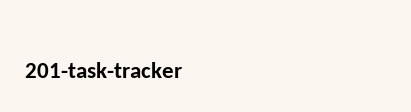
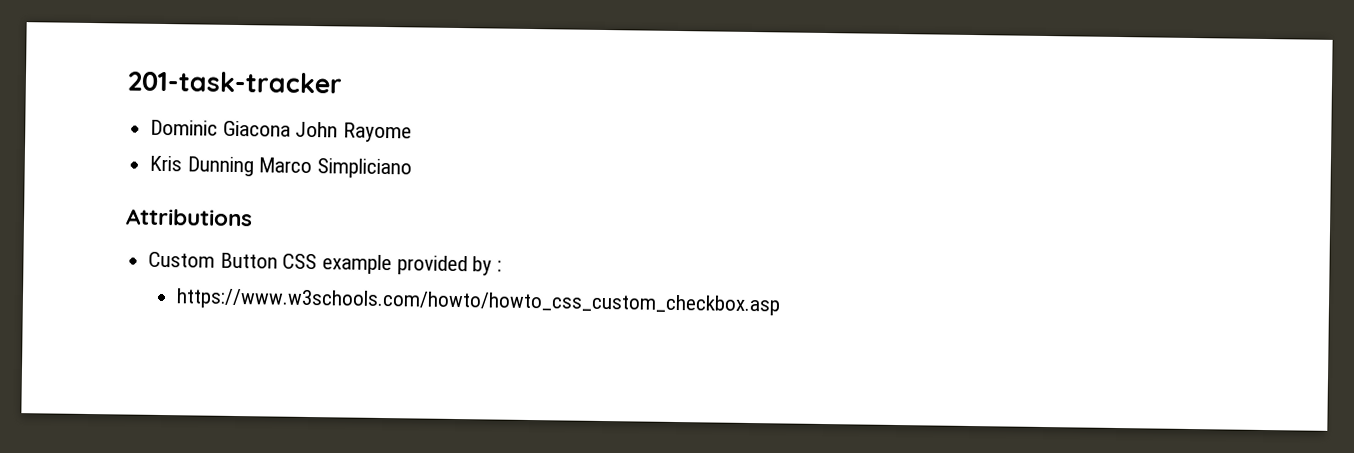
+ Dominic Giacona John Rayome
+ Kris Dunning Marco Simpliciano
+ Attributions
+ Custom Button CSS example provided by :
+ https://www.w3schools.com/howto/howto_css_custom_checkbox.asp

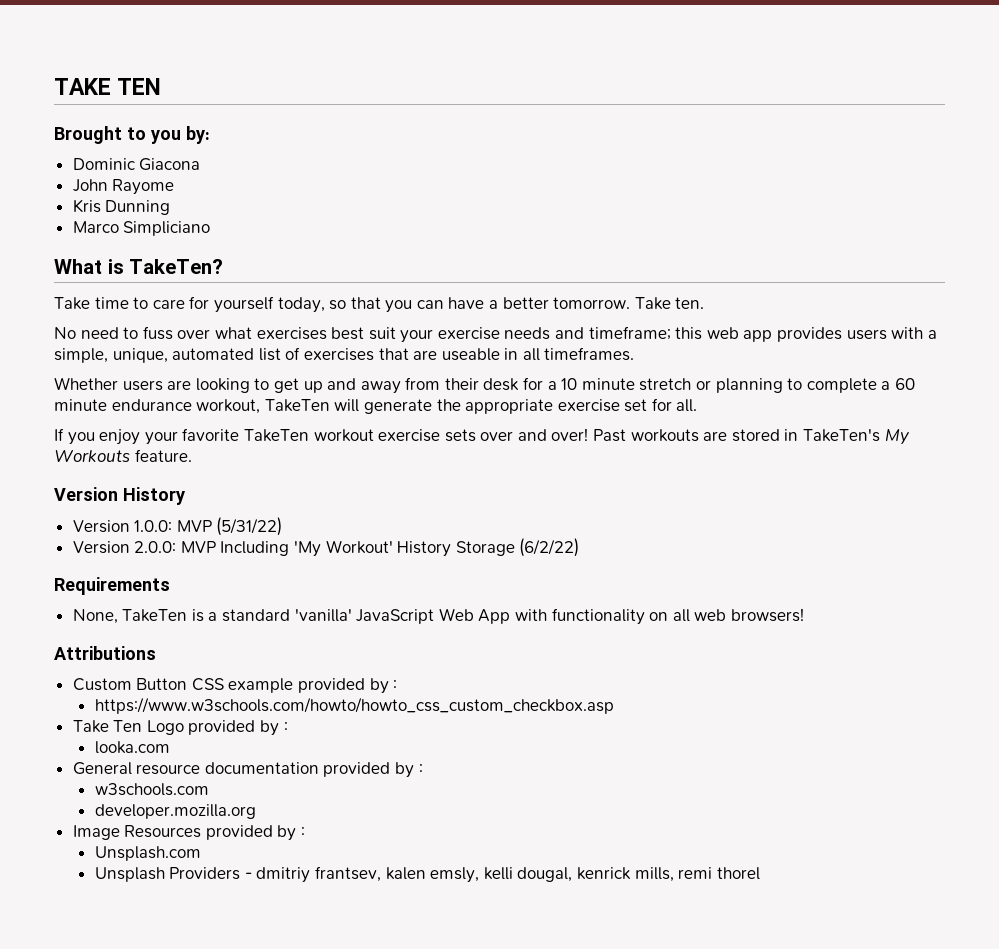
- 201-task-tracker
+ TAKE TEN
+ Brought to you by:
- Dominic Giacona John Rayome
+ Dominic Giacona
+ John Rayome
- Kris Dunning Marco Simpliciano
+ Kris Dunning
+ Marco Simpliciano
+ What is TakeTen?
+ Take time to care for yourself today, so that you can have a better tomorrow. Take ten.
+ No need to fuss over what exercises best suit your exercise needs and timeframe; this web app provides users with a simple, unique, automated list of exercises that are useable in all timeframes.
+ Whether users are looking to get up and away from their desk for a 10 minute stretch or planning to complete a 60 minute endurance workout, TakeTen will generate the appropriate exercise set for all.
+ If you enjoy your favorite TakeTen workout exercise sets over and over! Past workouts are stored in TakeTen's My Workouts feature.
+ Version History
+ Version 1.0.0: MVP (5/31/22)
+ Version 2.0.0: MVP Including 'My Workout' History Storage (6/2/22)
+ Requirements
+ None, TakeTen is a standard 'vanilla' JavaScript Web App with functionality on all web browsers!
+ Take Ten Logo provided by :
+ looka.com
+ General resource documentation provided by :
+ w3schools.com
+ developer.mozilla.org
+ Image Resources provided by :
+ Unsplash.com
+ Unsplash Providers - dmitriy frantsev, kalen emsly, kelli dougal, kenrick mills, remi thorel

